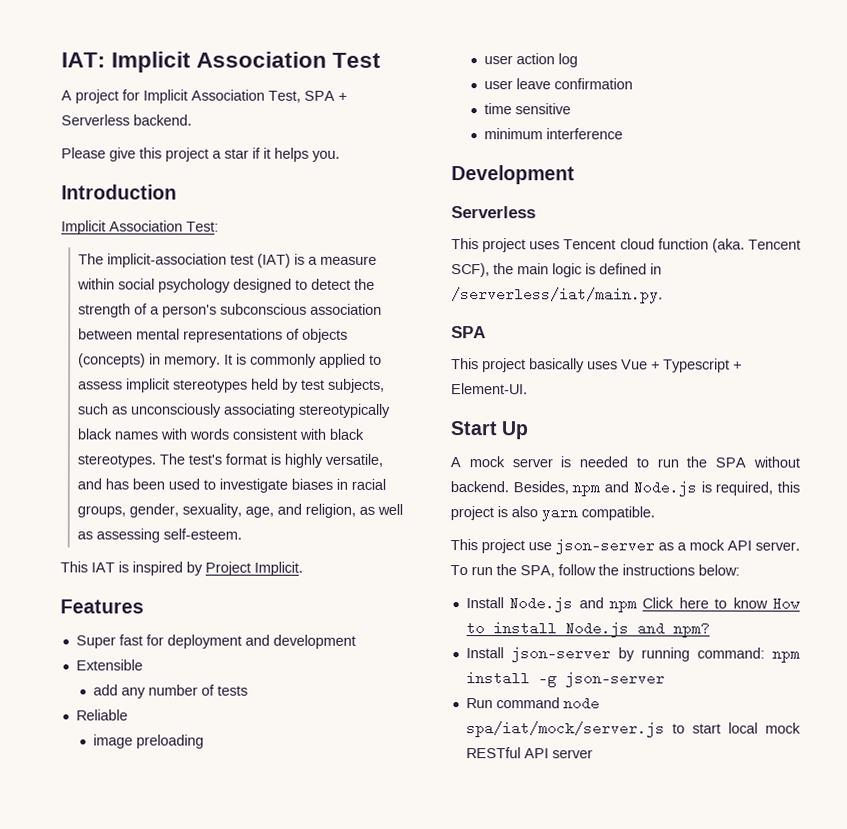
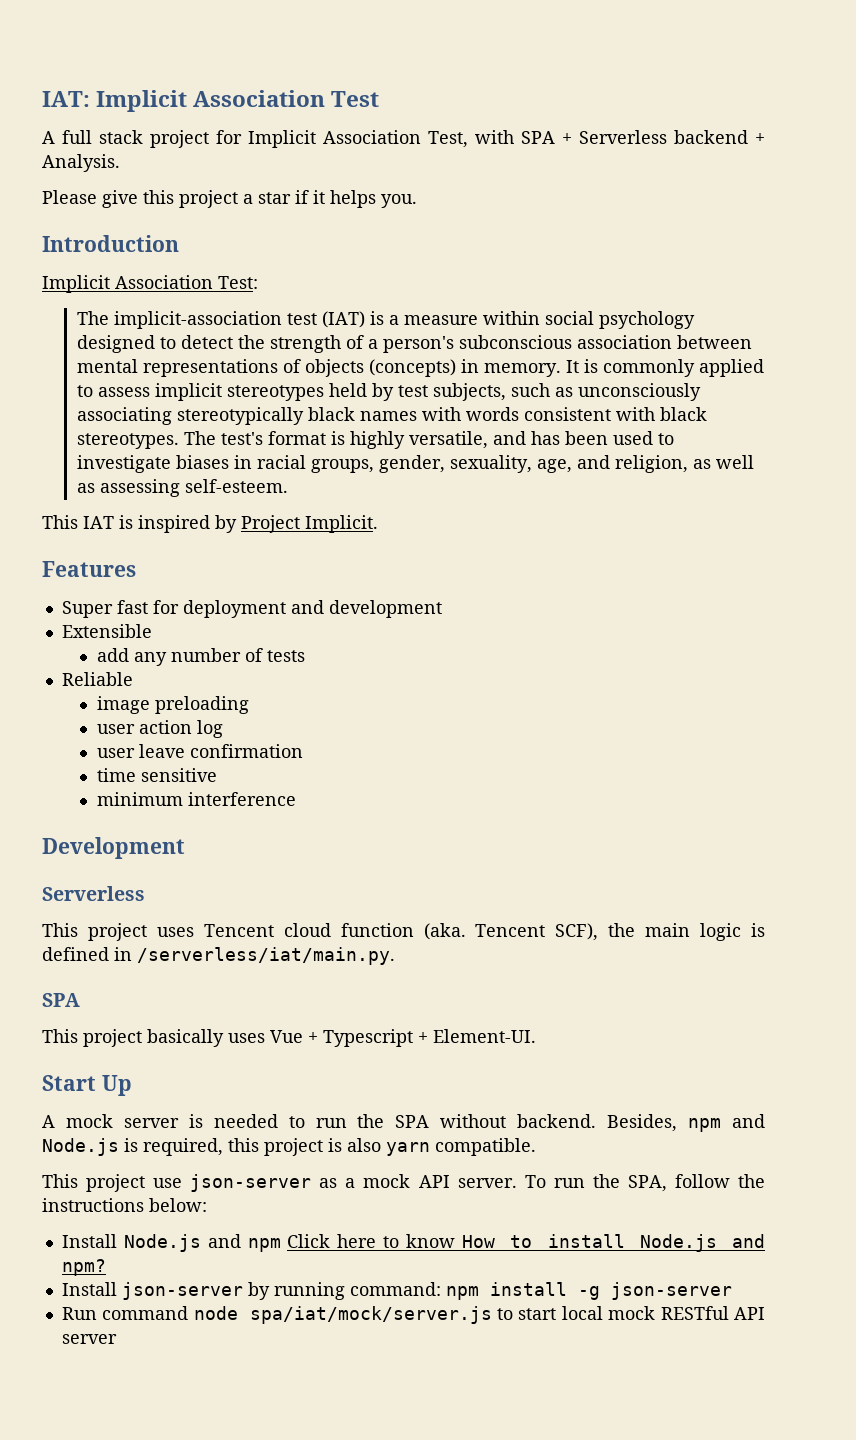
- A project for Implicit Association Test, SPA + Serverless backend.
+ A full stack project for Implicit Association Test, with SPA + Serverless backend + Analysis.

